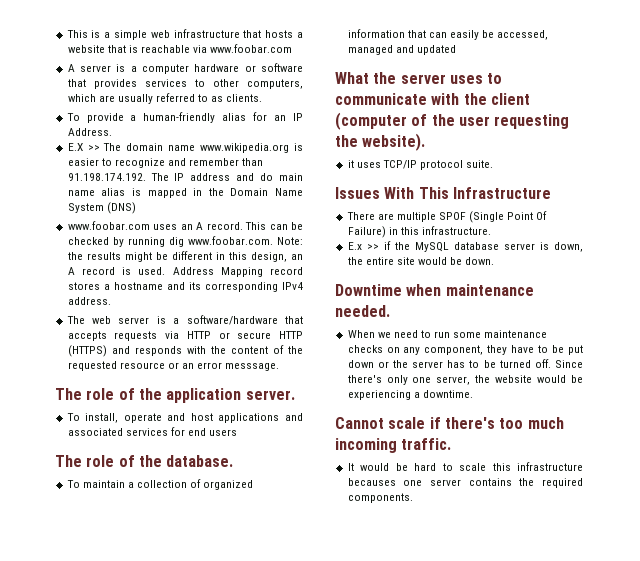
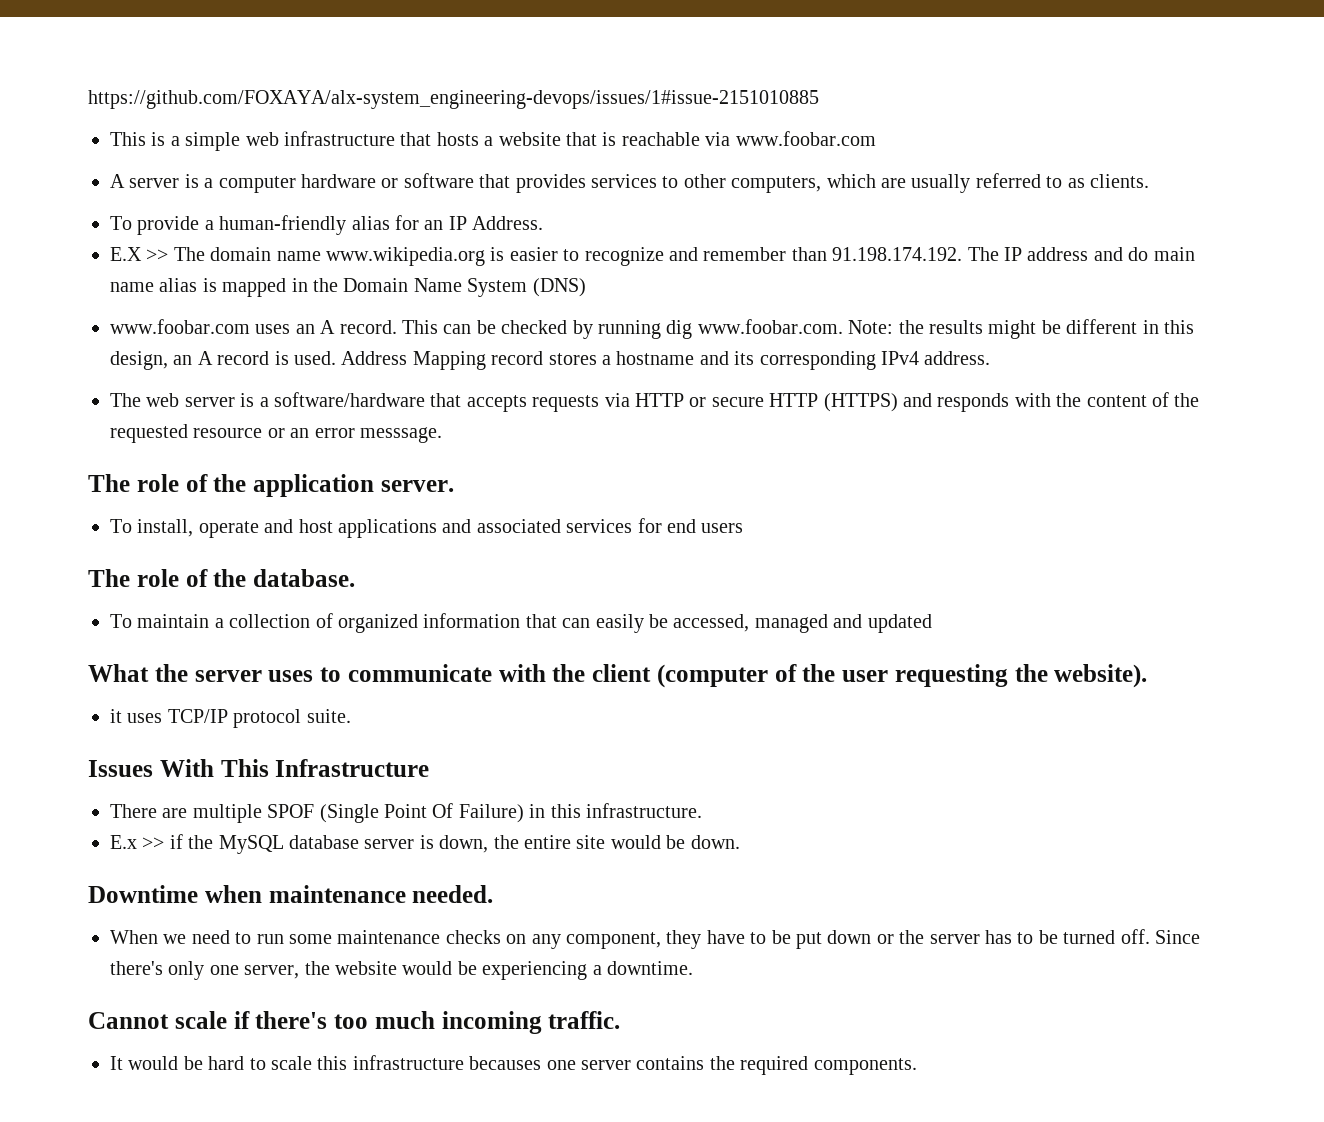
+ https://github.com/FOXAYA/alx-system_engineering-devops/issues/1#issue-2151010885

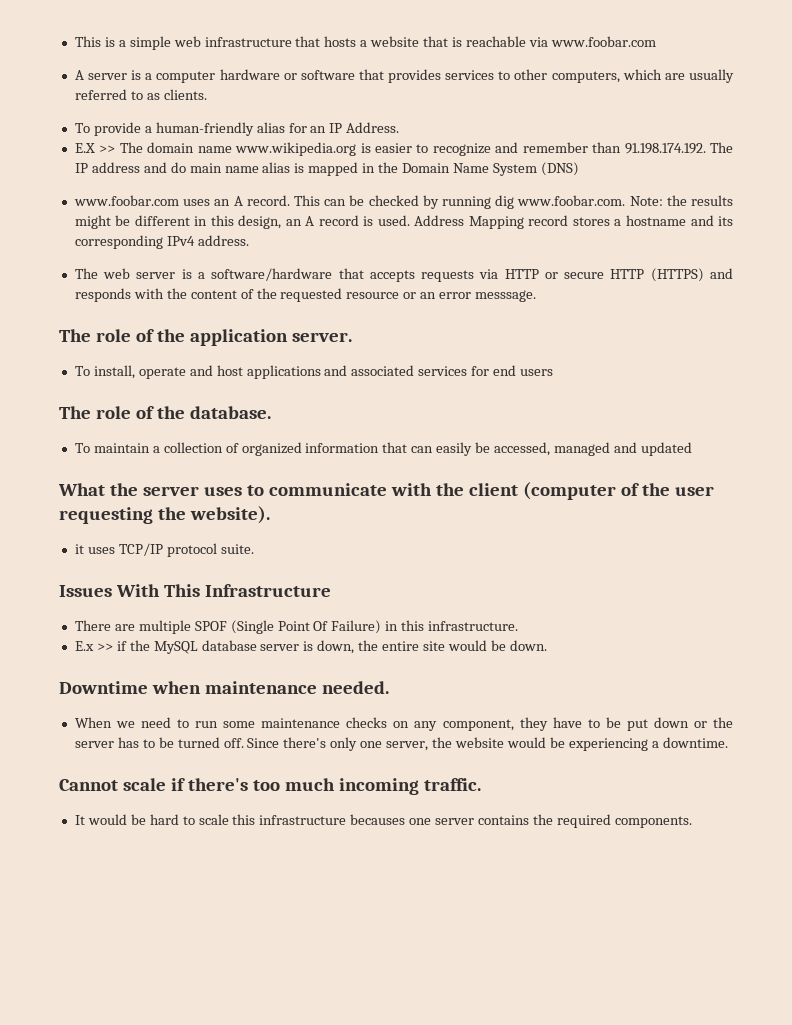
- https://github.com/FOXAYA/alx-system_engineering-devops/issues/1#issue-2151010885

